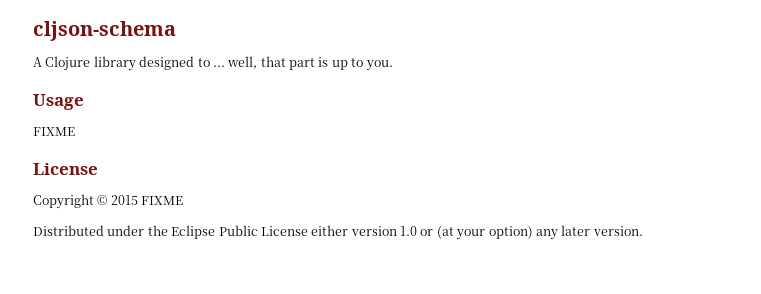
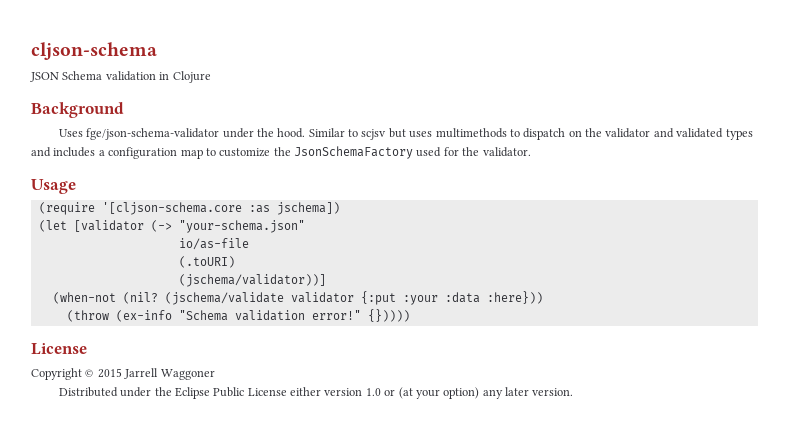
- A Clojure library designed to ... well, that part is up to you.
+ JSON Schema validation in Clojure
+ Background
+ Uses fge/json-schema-validator under the hood. Similar to scjsv but uses multimethods to dispatch on the validator and validated types and includes a configuration map to customize the JsonSchemaFactory used for the validator.
  Usage
- FIXME
+ (require '[cljson-schema.core :as jschema])
+ (let [validator (-> "your-schema.json"
+ io/as-file
+ (.toURI)
+ (jschema/validator))]
+ (when-not (nil? (jschema/validate validator {:put :your :data :here}))
+ (throw (ex-info "Schema validation error!" {}))))
- Copyright © 2015 FIXME
+ Copyright © 2015 Jarrell Waggoner

